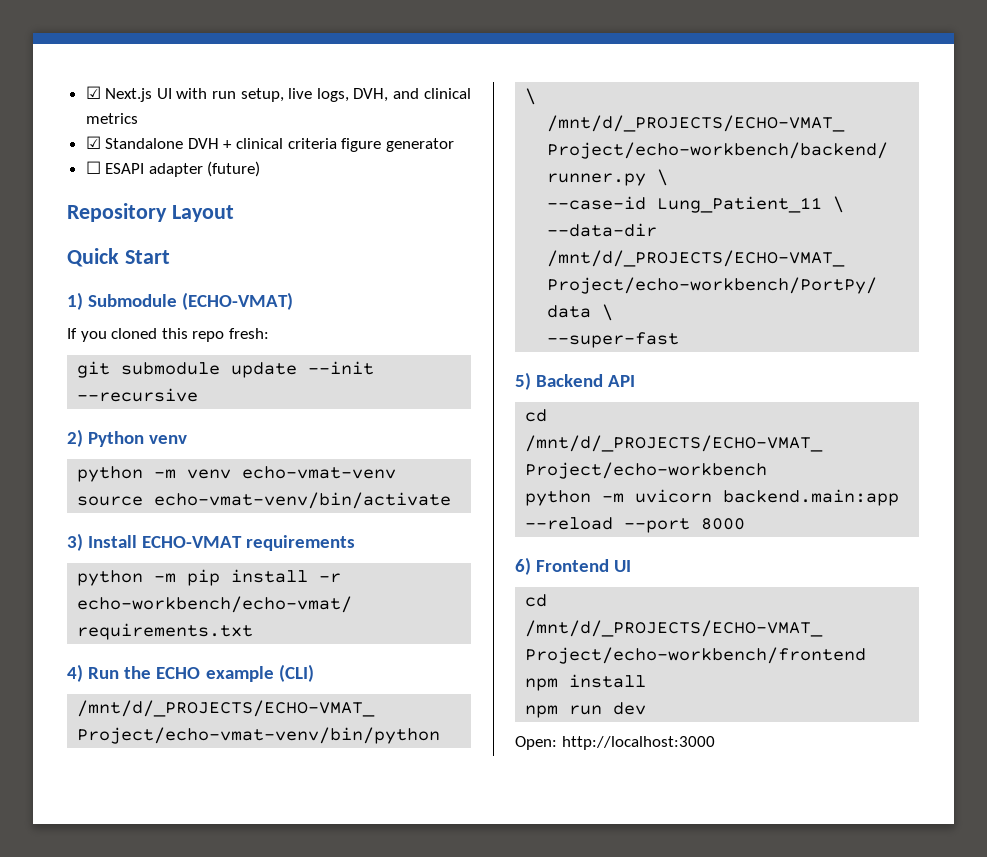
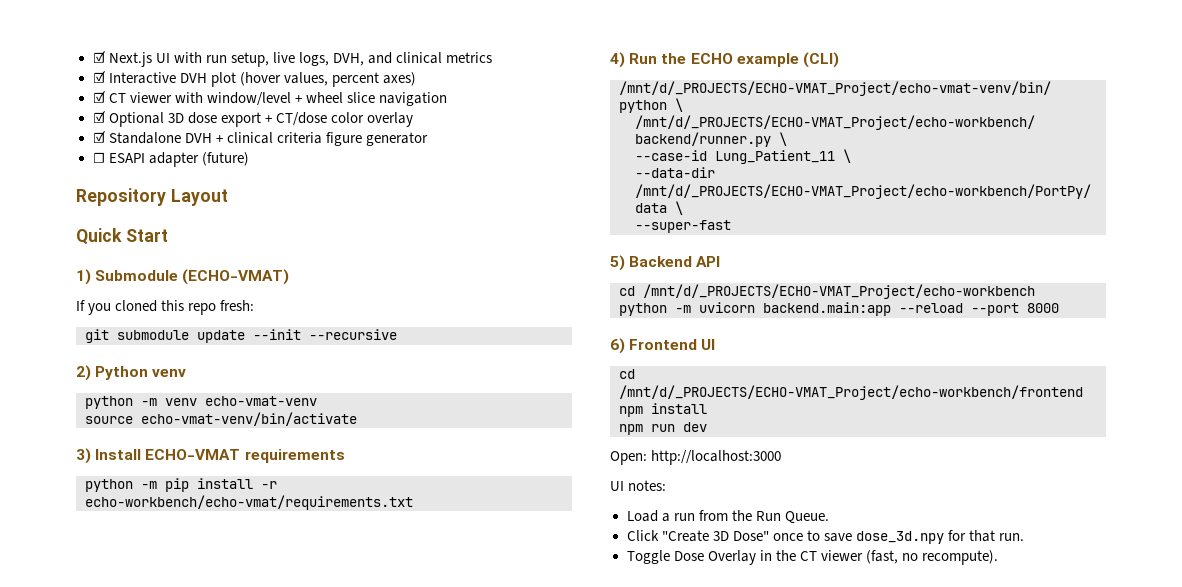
+ ☑ Interactive DVH plot (hover values, percent axes)
+ ☑ CT viewer with window/level + wheel slice navigation
+ ☑ Optional 3D dose export + CT/dose color overlay
+ UI notes:
+ Load a run from the Run Queue.
+ Click "Create 3D Dose" once to save dose_3d.npy for that run.
+ Toggle Dose Overlay in the CT viewer (fast, no recompute).

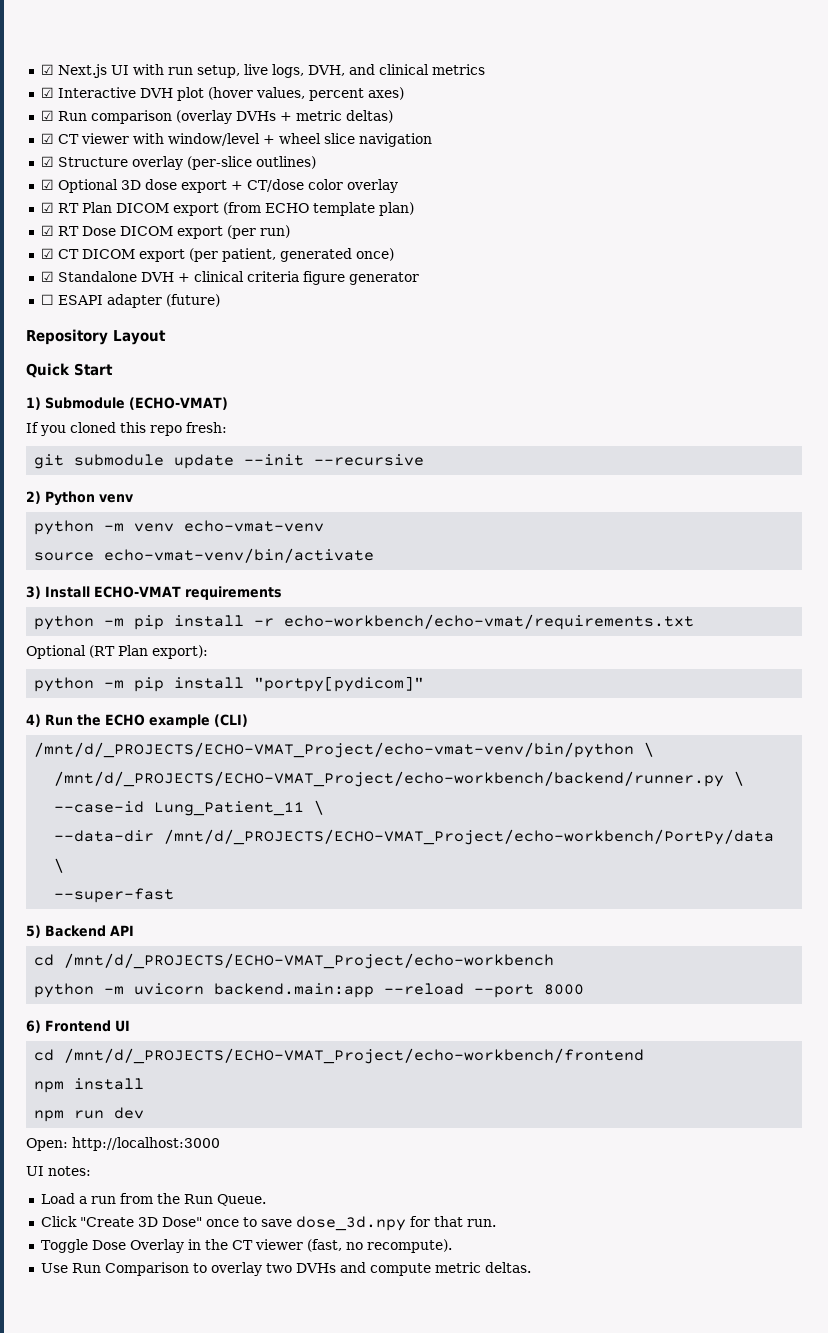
+ ☑ Run comparison (overlay DVHs + metric deltas)
+ ☑ Structure overlay (per-slice outlines)
+ ☑ RT Plan DICOM export (from ECHO template plan)
+ ☑ RT Dose DICOM export (per run)
+ ☑ CT DICOM export (per patient, generated once)
+ Optional (RT Plan export):
+ python -m pip install "portpy[pydicom]"
+ Use Run Comparison to overlay two DVHs and compute metric deltas.

